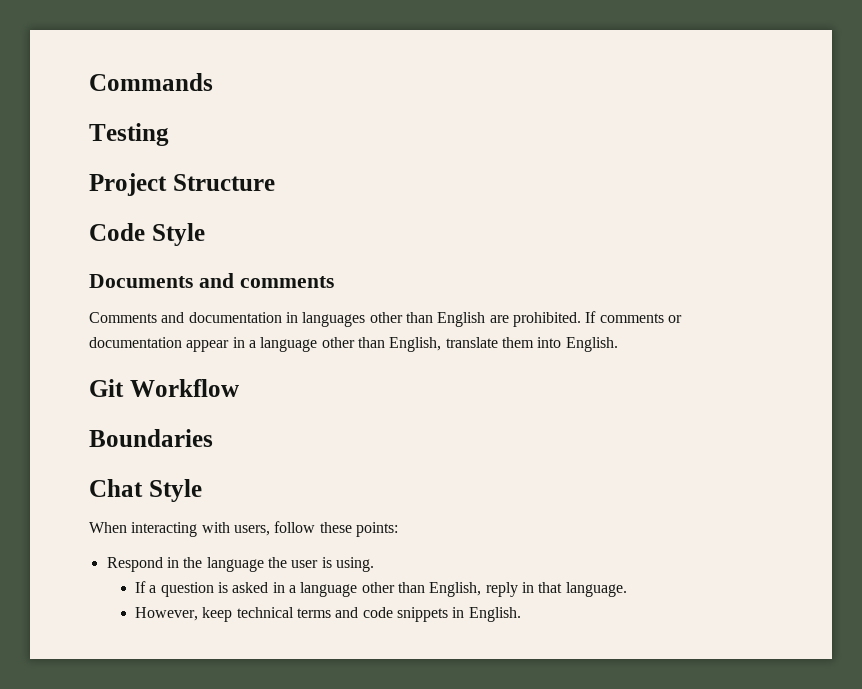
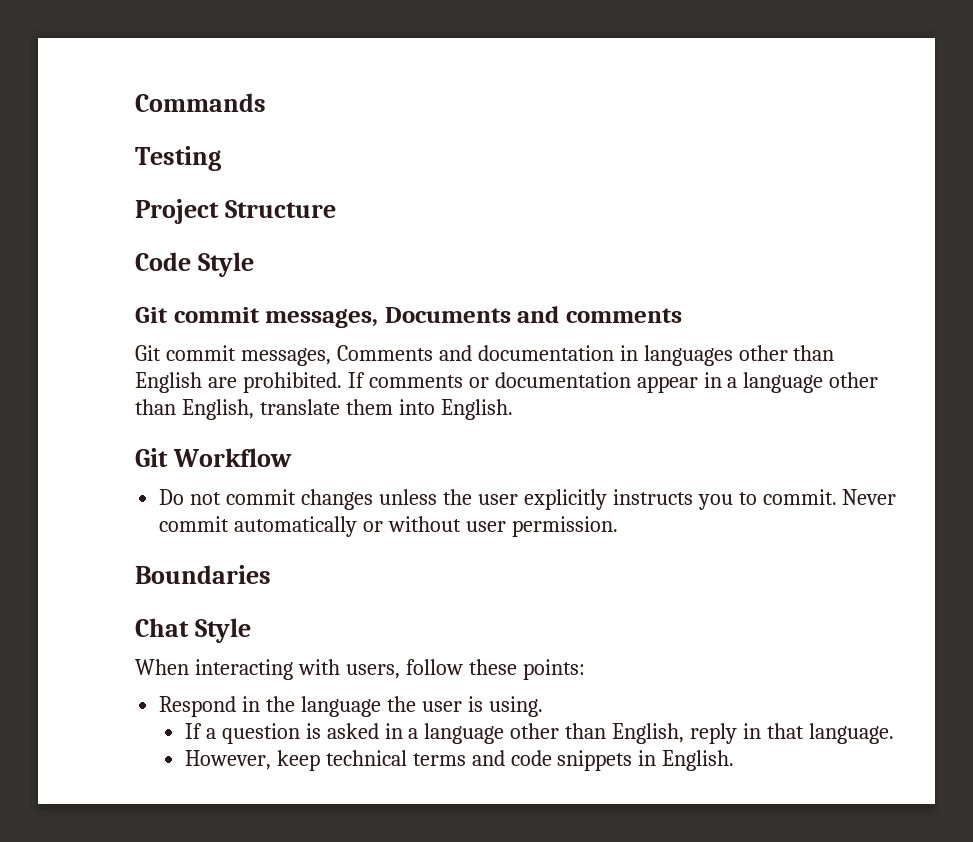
- Documents and comments
+ Git commit messages, Documents and comments
- Comments and documentation in languages other than English are prohibited.
+ Git commit messages, Comments and documentation in languages other than English are prohibited.
+ Do not commit changes unless the user explicitly instructs you to commit. Never commit automatically or without user permission.

